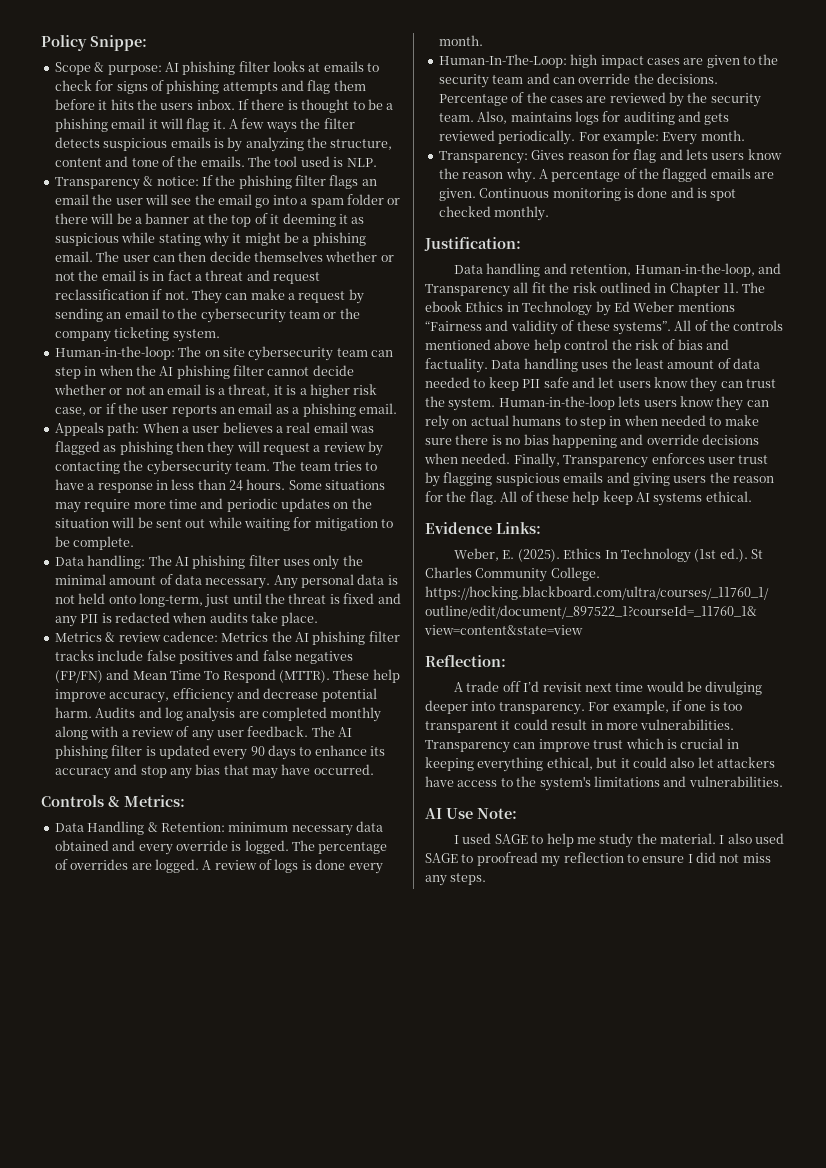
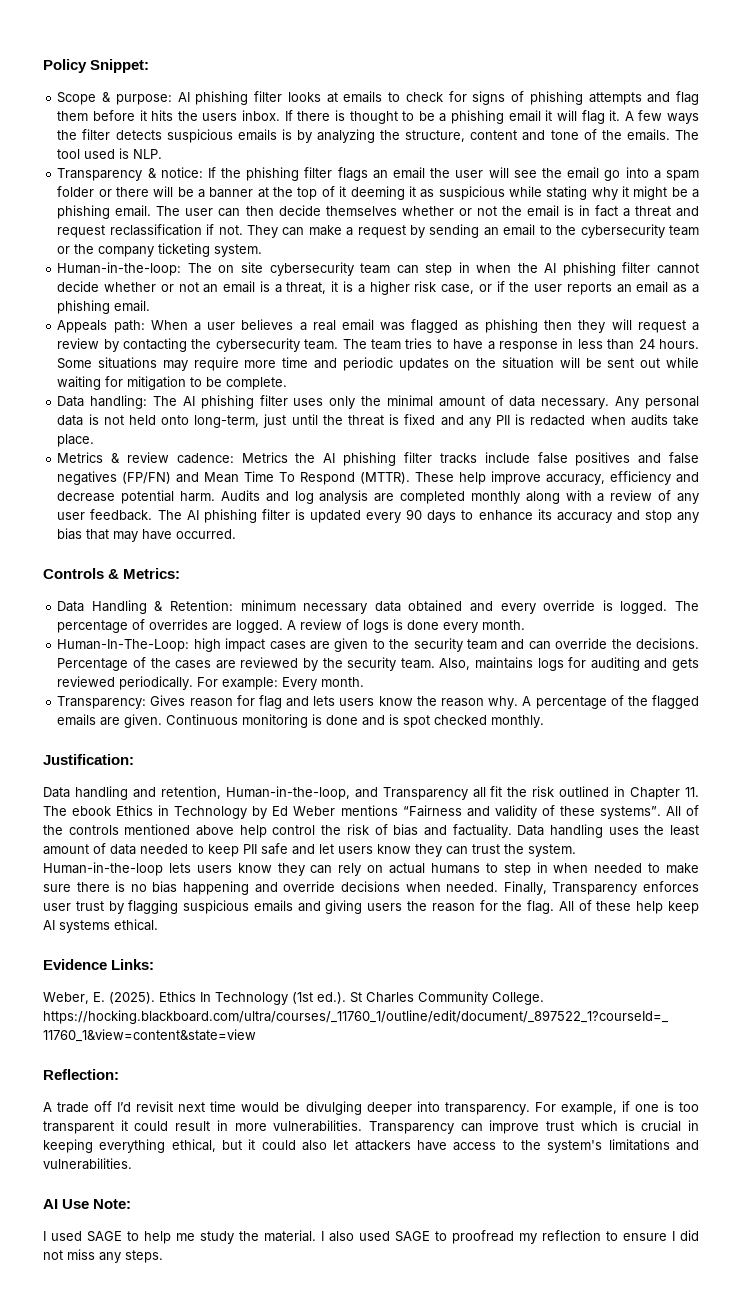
- Policy Snippe:
+ Policy Snippet:

